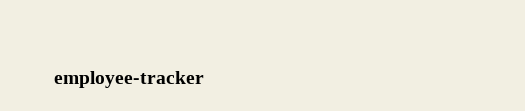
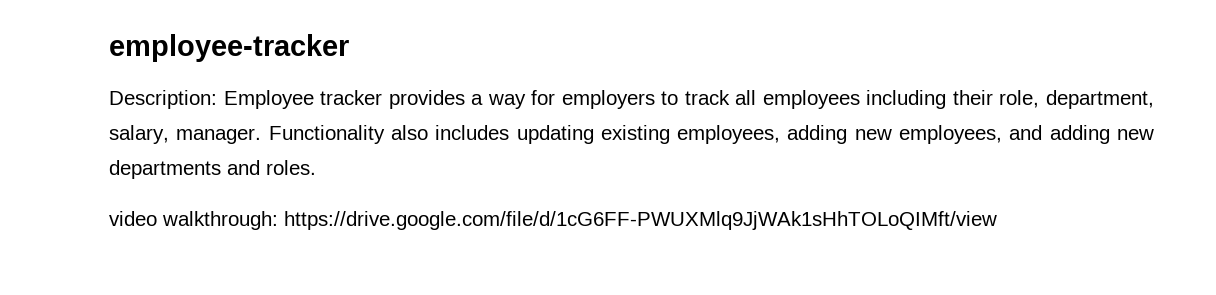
+ Description: Employee tracker provides a way for employers to track all employees including their role, department, salary, manager. Functionality also includes updating existing employees, adding new employees, and adding new departments and roles.
+ video walkthrough: https://drive.google.com/file/d/1cG6FF-PWUXMlq9JjWAk1sHhTOLoQIMft/view

